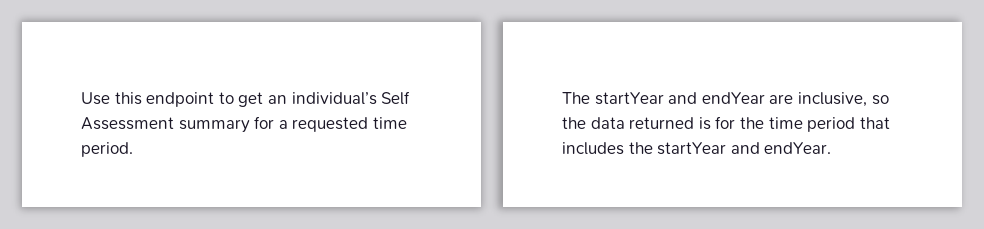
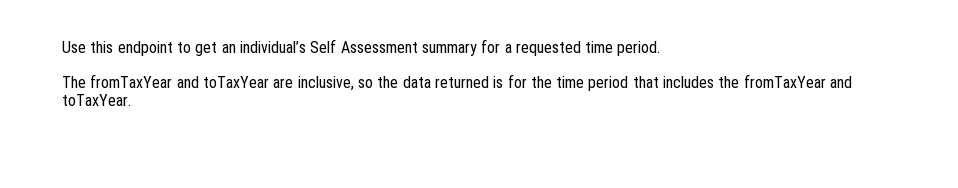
- The startYear and endYear are inclusive, so the data returned is for the time period that includes the startYear and endYear.
+ The fromTaxYear and toTaxYear are inclusive, so the data returned is for the time period that includes the fromTaxYear and toTaxYear.

